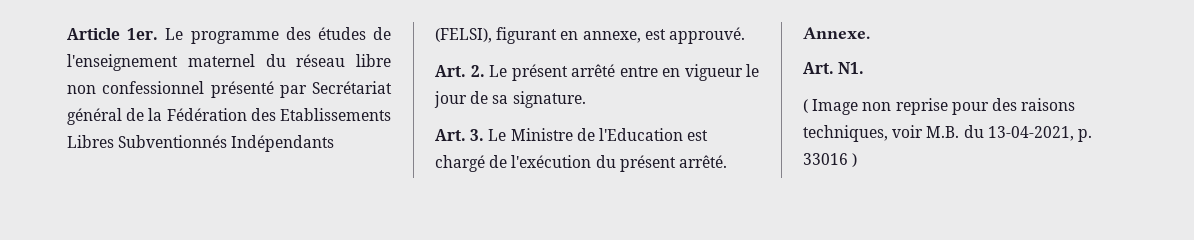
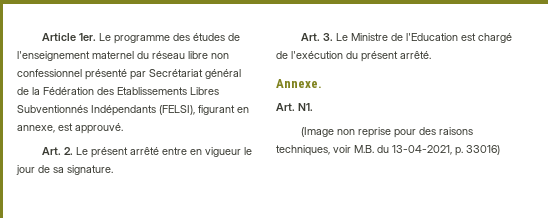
- ( Image non reprise pour des raisons techniques, voir M.B. du 13-04-2021, p. 33016 )
+ (Image non reprise pour des raisons techniques, voir M.B. du 13-04-2021, p. 33016)

